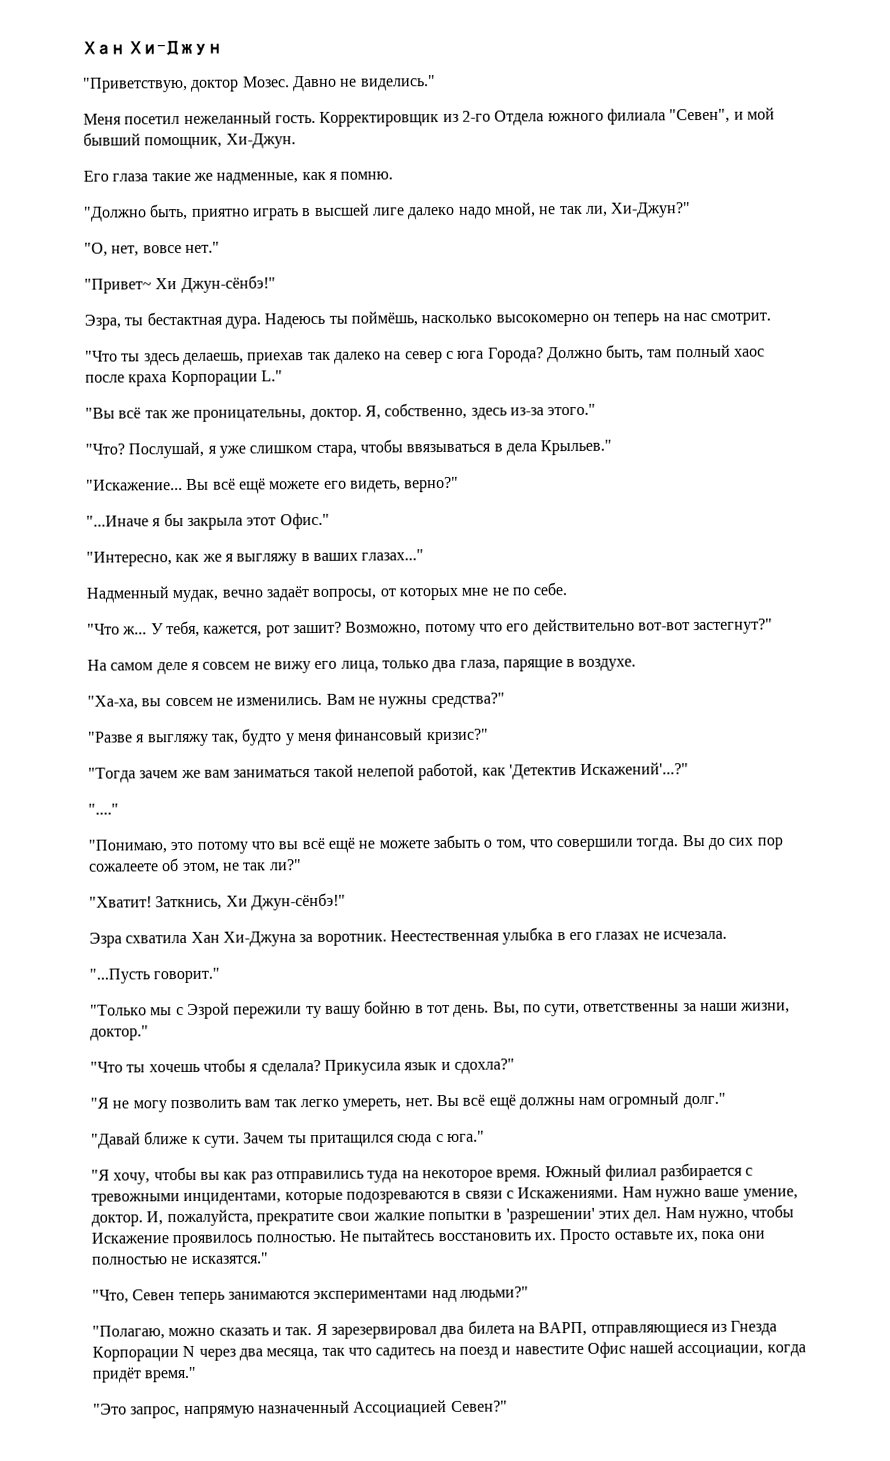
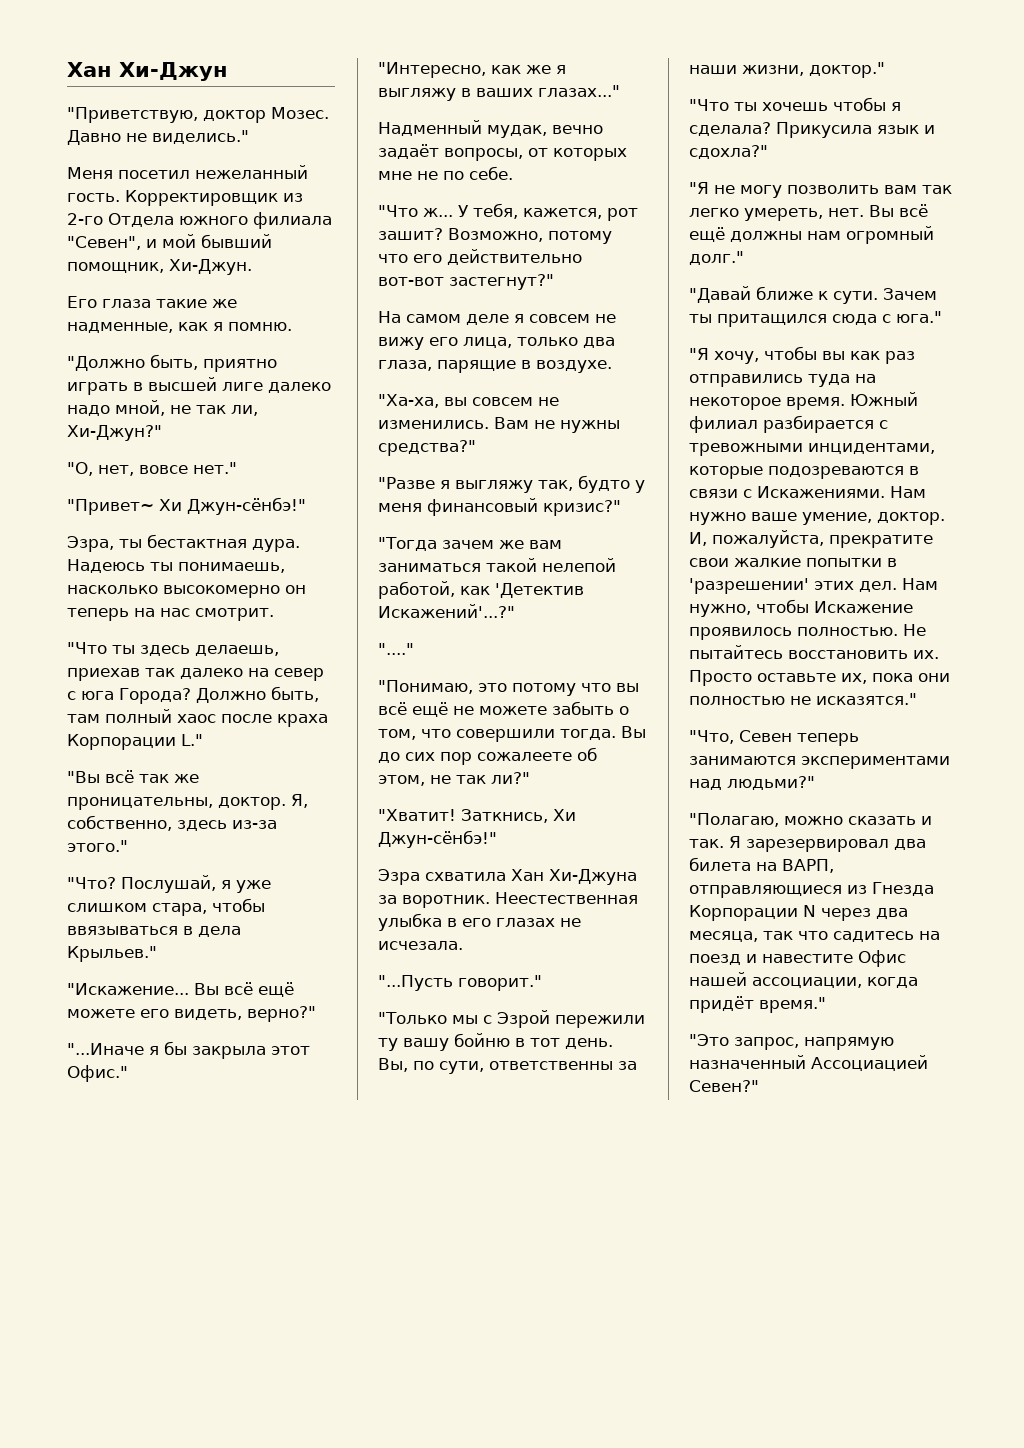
- Надеюсь ты поймёшь, насколько высокомерно он теперь на нас смотрит.
+ Надеюсь ты понимаешь, насколько высокомерно он теперь на нас смотрит.

